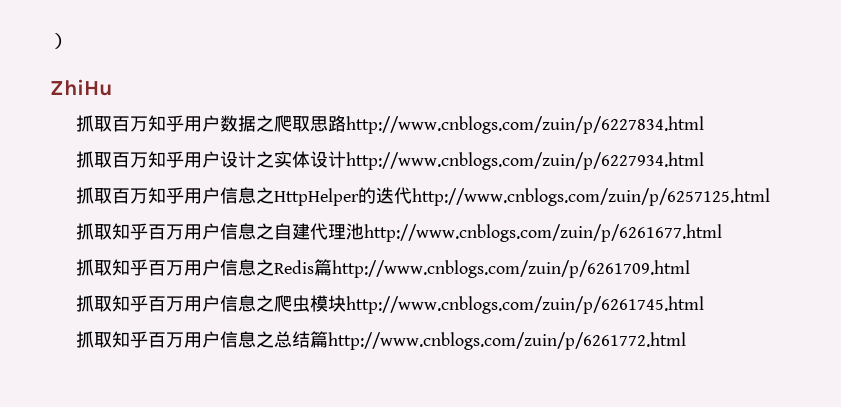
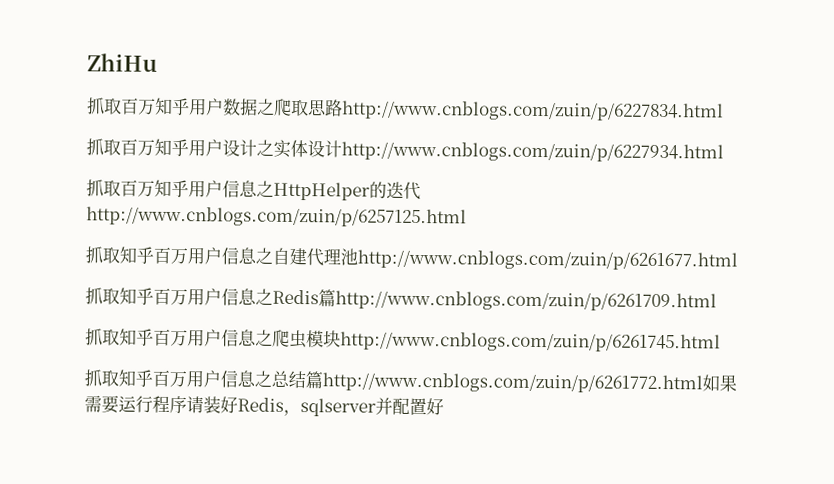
- ）
- 抓取知乎百万用户信息之总结篇http://www.cnblogs.com/zuin/p/6261772.html
+ 抓取知乎百万用户信息之总结篇http://www.cnblogs.com/zuin/p/6261772.html如果需要运行程序请装好Redis，sqlserver并配置好

